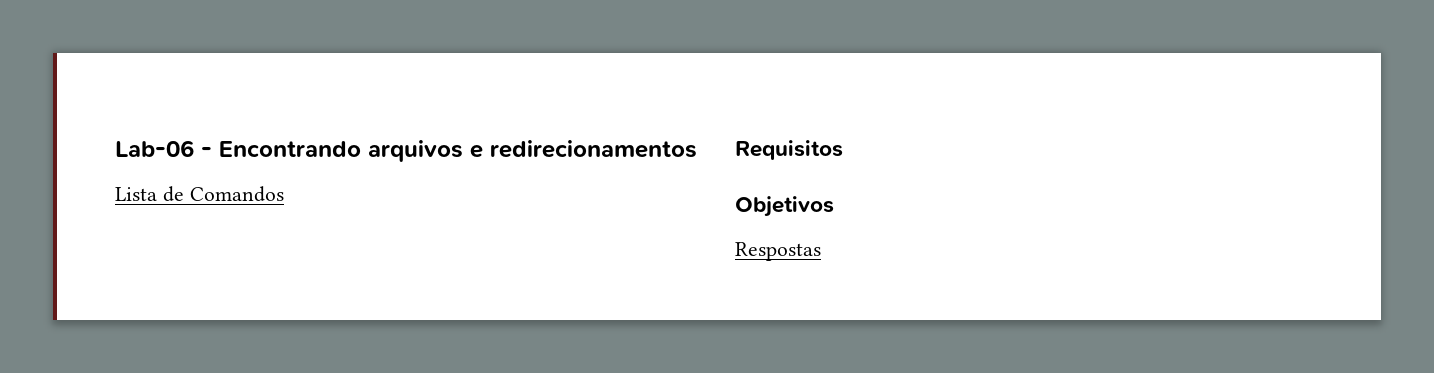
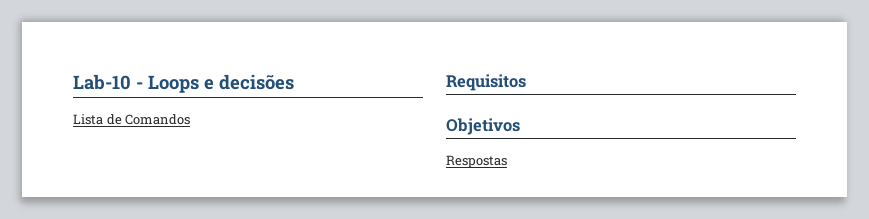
- Lab-06 - Encontrando arquivos e redirecionamentos
+ Lab-10 - Loops e decisões

